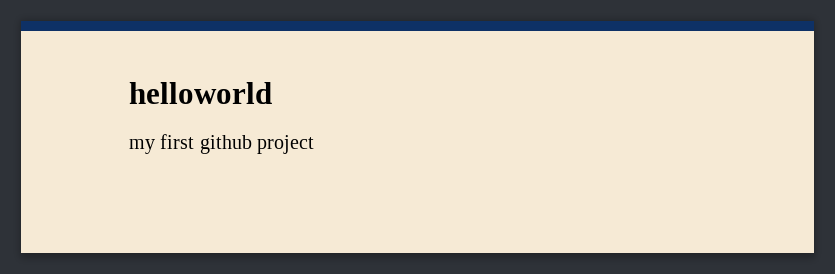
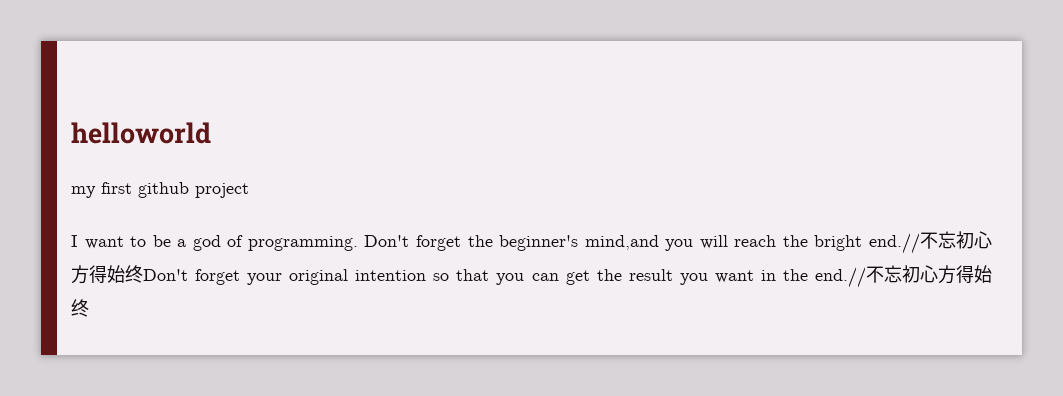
+ I want to be a god of programming. Don't forget the beginner's mind,and you will reach the bright end.//不忘初心方得始终Don't forget your original intention so that you can get the result you want in the end.//不忘初心方得始终

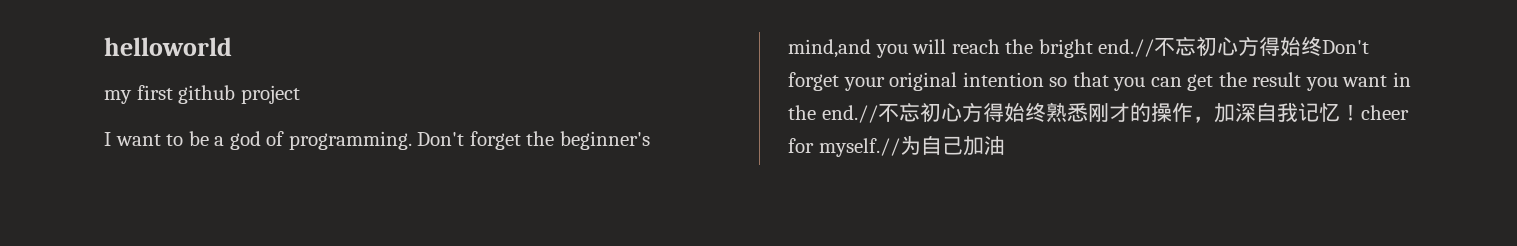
- Don't forget the beginner's mind,and you will reach the bright end.//不忘初心方得始终Don't forget your original intention so that you can get the result you want in the end.//不忘初心方得始终
+ Don't forget the beginner's mind,and you will reach the bright end.//不忘初心方得始终Don't forget your original intention so that you can get the result you want in the end.//不忘初心方得始终熟悉刚才的操作，加深自我记忆！cheer for myself.//为自己加油

